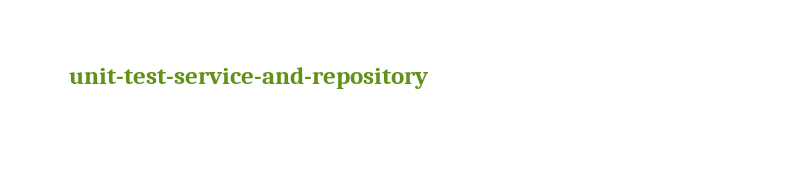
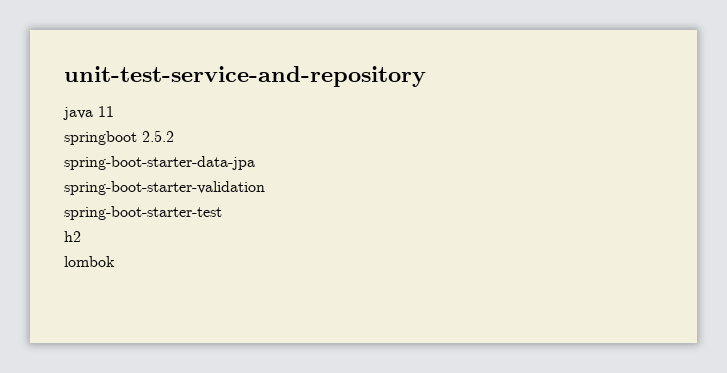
+ java 11
+ springboot 2.5.2
+ spring-boot-starter-data-jpa
+ spring-boot-starter-validation
+ spring-boot-starter-test
+ h2
+ lombok

